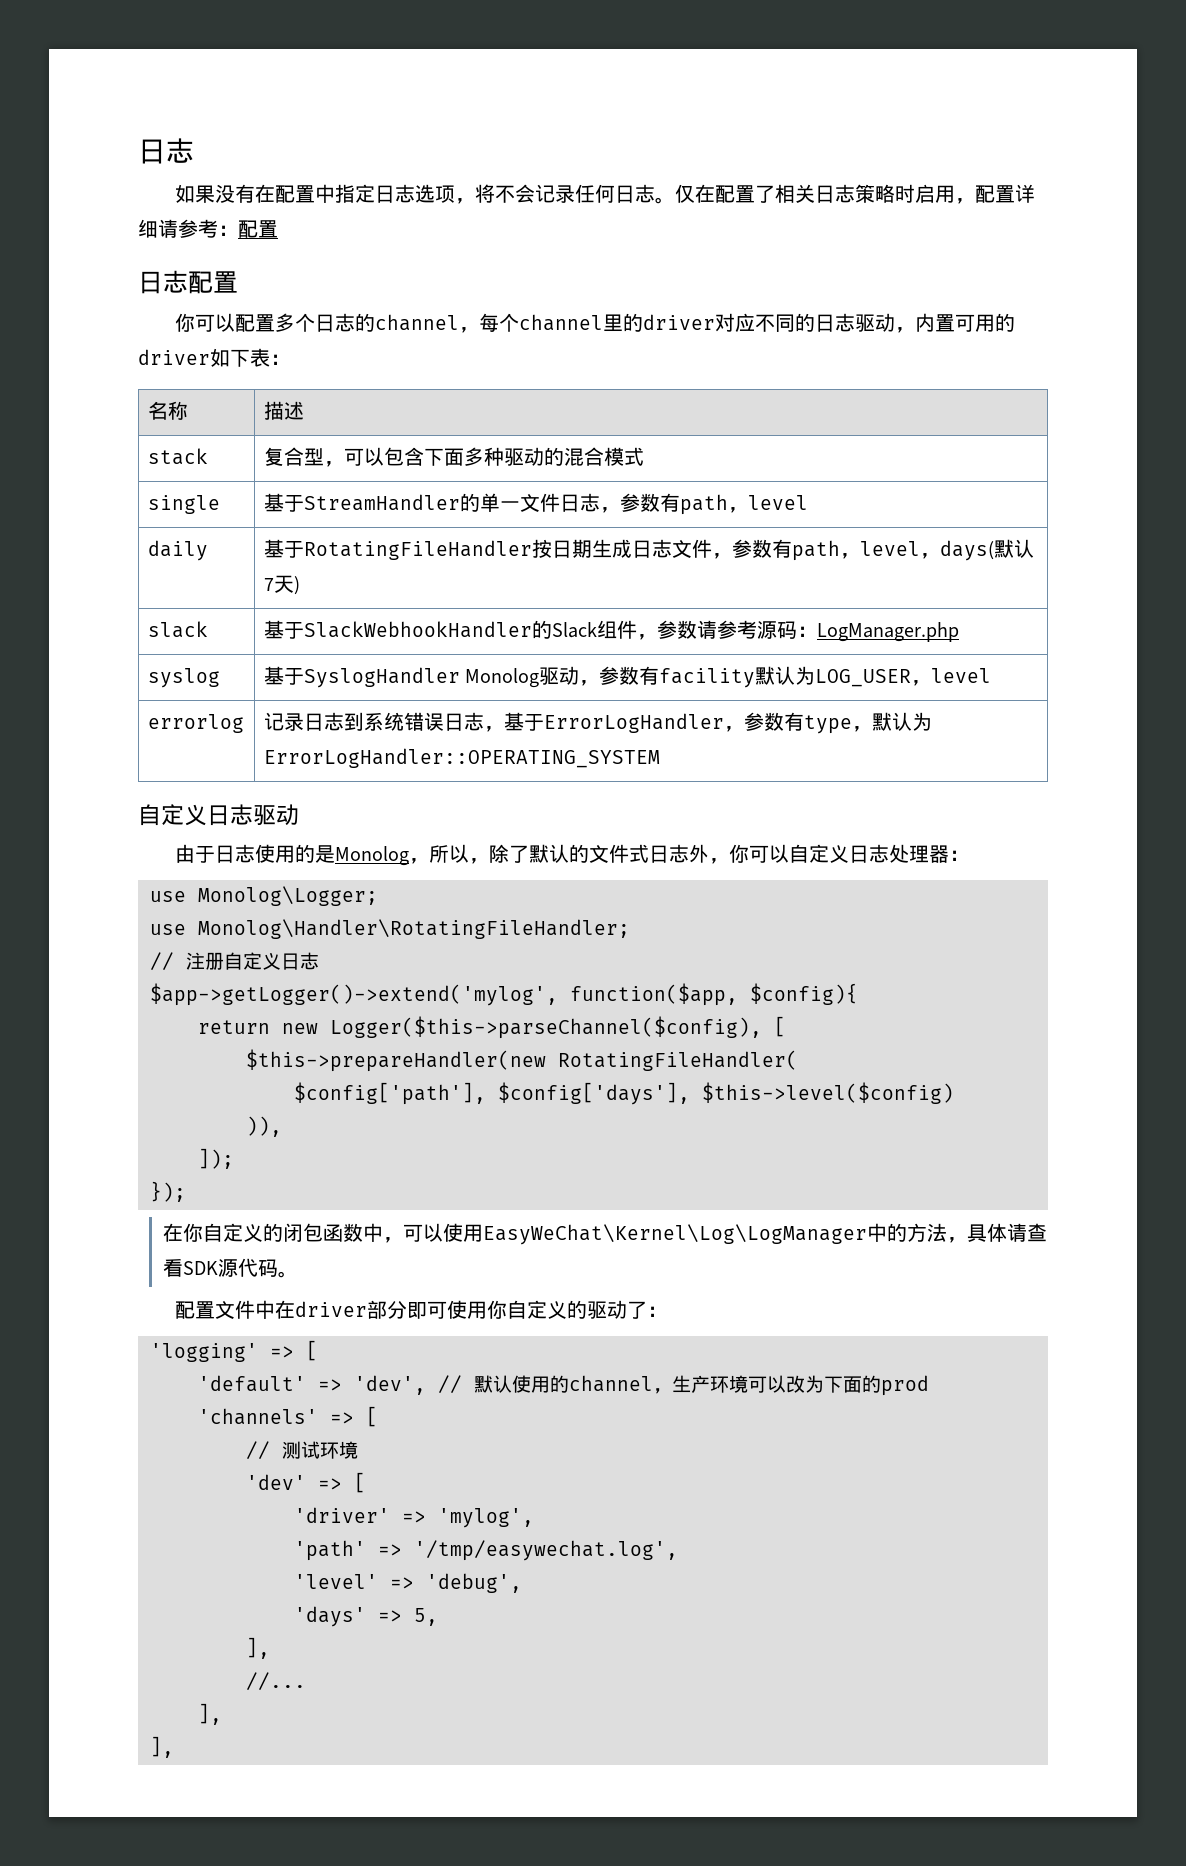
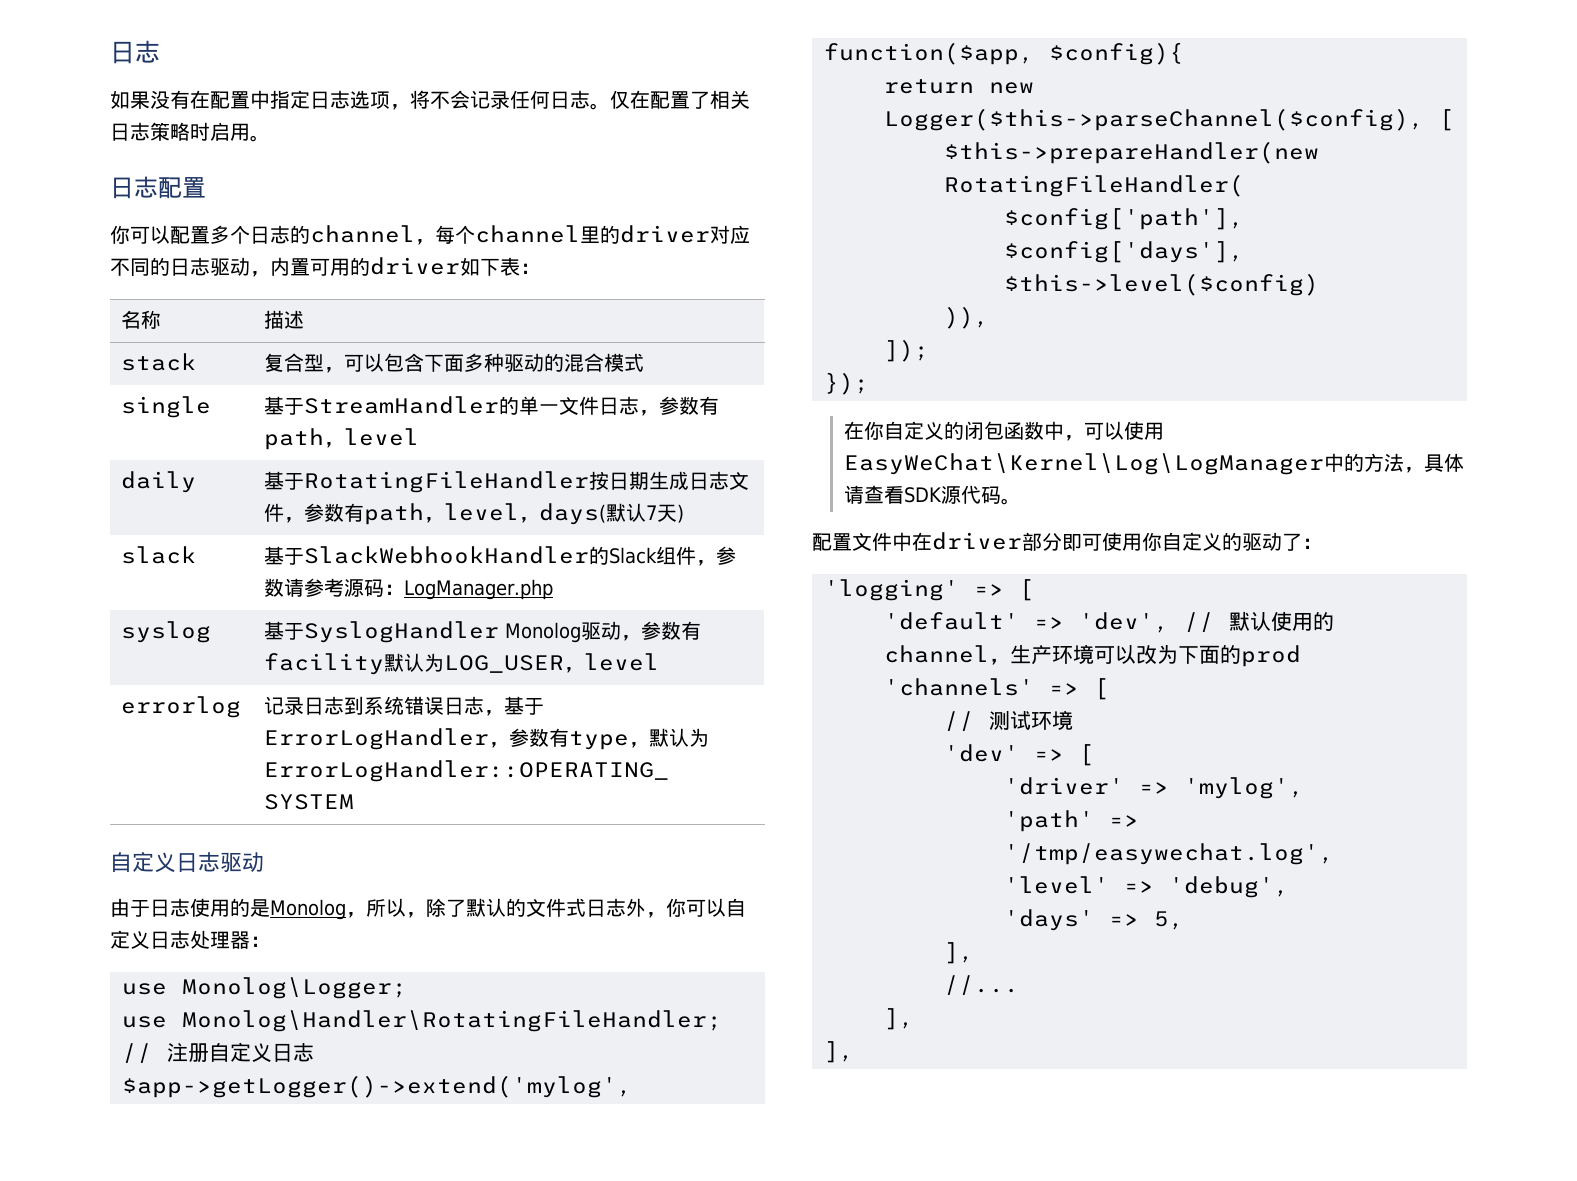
- 仅在配置了相关日志策略时启用，配置详细请参考：配置
+ 仅在配置了相关日志策略时启用。

